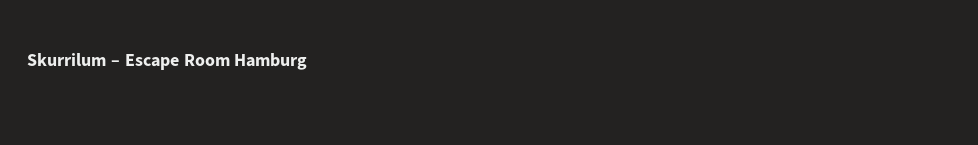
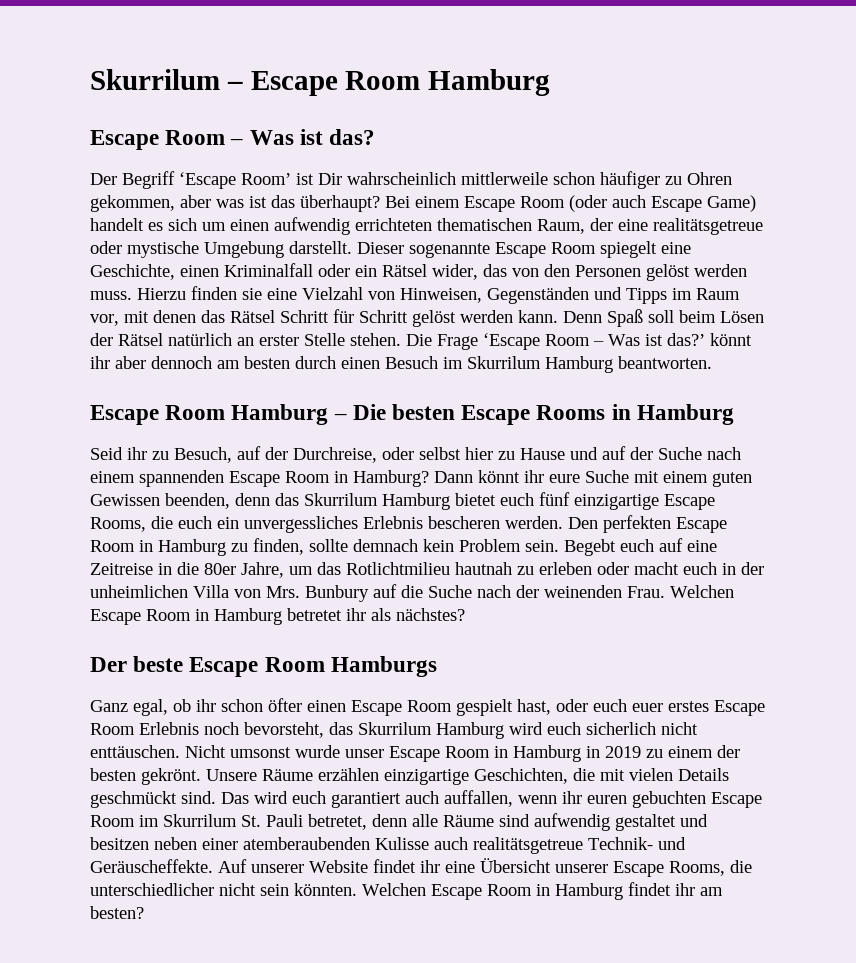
+ Escape Room – Was ist das?
+ Der Begriff ‘Escape Room’ ist Dir wahrscheinlich mittlerweile schon häufiger zu Ohren gekommen, aber was ist das überhaupt? Bei einem Escape Room (oder auch Escape Game) handelt es sich um einen aufwendig errichteten thematischen Raum, der eine realitätsgetreue oder mystische Umgebung darstellt. Dieser sogenannte Escape Room spiegelt eine Geschichte, einen Kriminalfall oder ein Rätsel wider, das von den Personen gelöst werden muss. Hierzu finden sie eine Vielzahl von Hinweisen, Gegenständen und Tipps im Raum vor, mit denen das Rätsel Schritt für Schritt gelöst werden kann. Denn Spaß soll beim Lösen der Rätsel natürlich an erster Stelle stehen. Die Frage ‘Escape Room – Was ist das?’ könnt ihr aber dennoch am besten durch einen Besuch im Skurrilum Hamburg beantworten.
+ Escape Room Hamburg – Die besten Escape Rooms in Hamburg
+ Seid ihr zu Besuch, auf der Durchreise, oder selbst hier zu Hause und auf der Suche nach einem spannenden Escape Room in Hamburg? Dann könnt ihr eure Suche mit einem guten Gewissen beenden, denn das Skurrilum Hamburg bietet euch fünf einzigartige Escape Rooms, die euch ein unvergessliches Erlebnis bescheren werden. Den perfekten Escape Room in Hamburg zu finden, sollte demnach kein Problem sein. Begebt euch auf eine Zeitreise in die 80er Jahre, um das Rotlichtmilieu hautnah zu erleben oder macht euch in der unheimlichen Villa von Mrs. Bunbury auf die Suche nach der weinenden Frau. Welchen Escape Room in Hamburg betretet ihr als nächstes?
+ Der beste Escape Room Hamburgs
+ Ganz egal, ob ihr schon öfter einen Escape Room gespielt hast, oder euch euer erstes Escape Room Erlebnis noch bevorsteht, das Skurrilum Hamburg wird euch sicherlich nicht enttäuschen. Nicht umsonst wurde unser Escape Room in Hamburg in 2019 zu einem der besten gekrönt. Unsere Räume erzählen einzigartige Geschichten, die mit vielen Details geschmückt sind. Das wird euch garantiert auch auffallen, wenn ihr euren gebuchten Escape Room im Skurrilum St. Pauli betretet, denn alle Räume sind aufwendig gestaltet und besitzen neben einer atemberaubenden Kulisse auch realitätsgetreue Technik- und Geräuscheffekte. Auf unserer Website findet ihr eine Übersicht unserer Escape Rooms, die unterschiedlicher nicht sein könnten. Welchen Escape Room in Hamburg findet ihr am besten?

